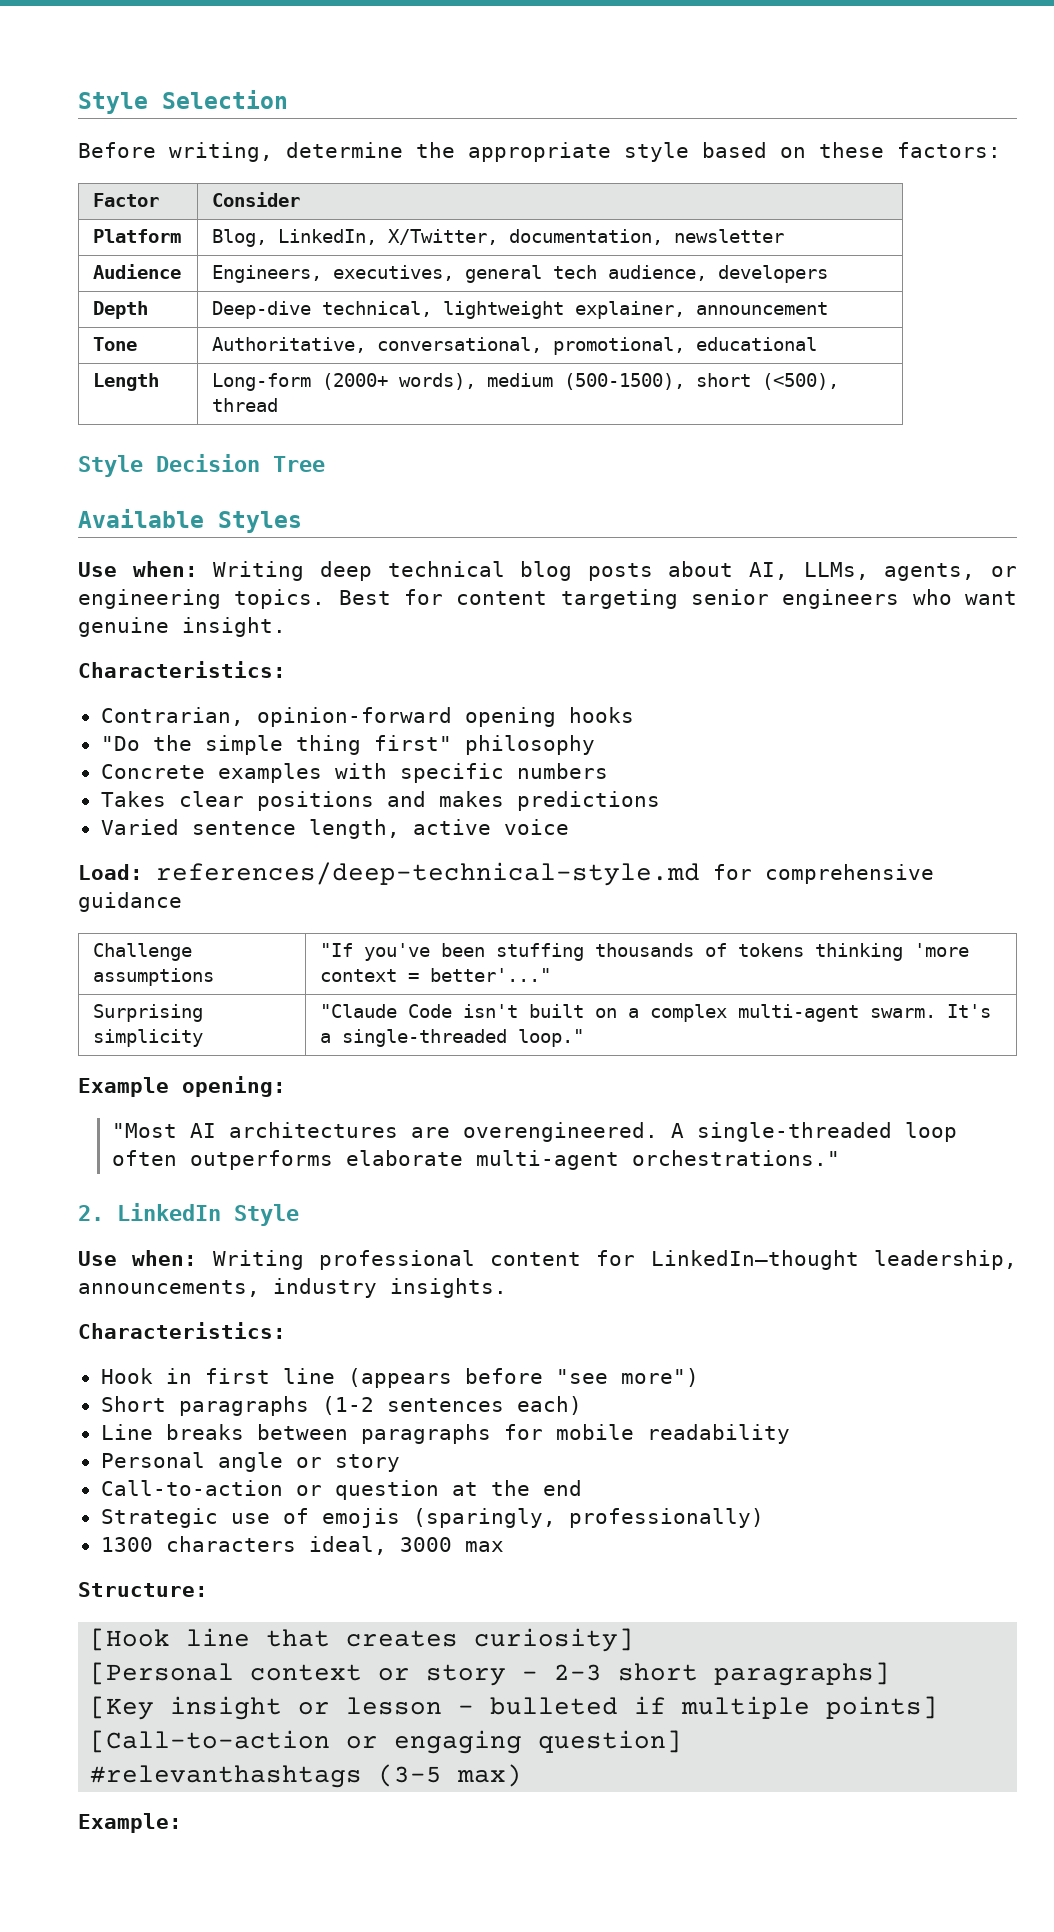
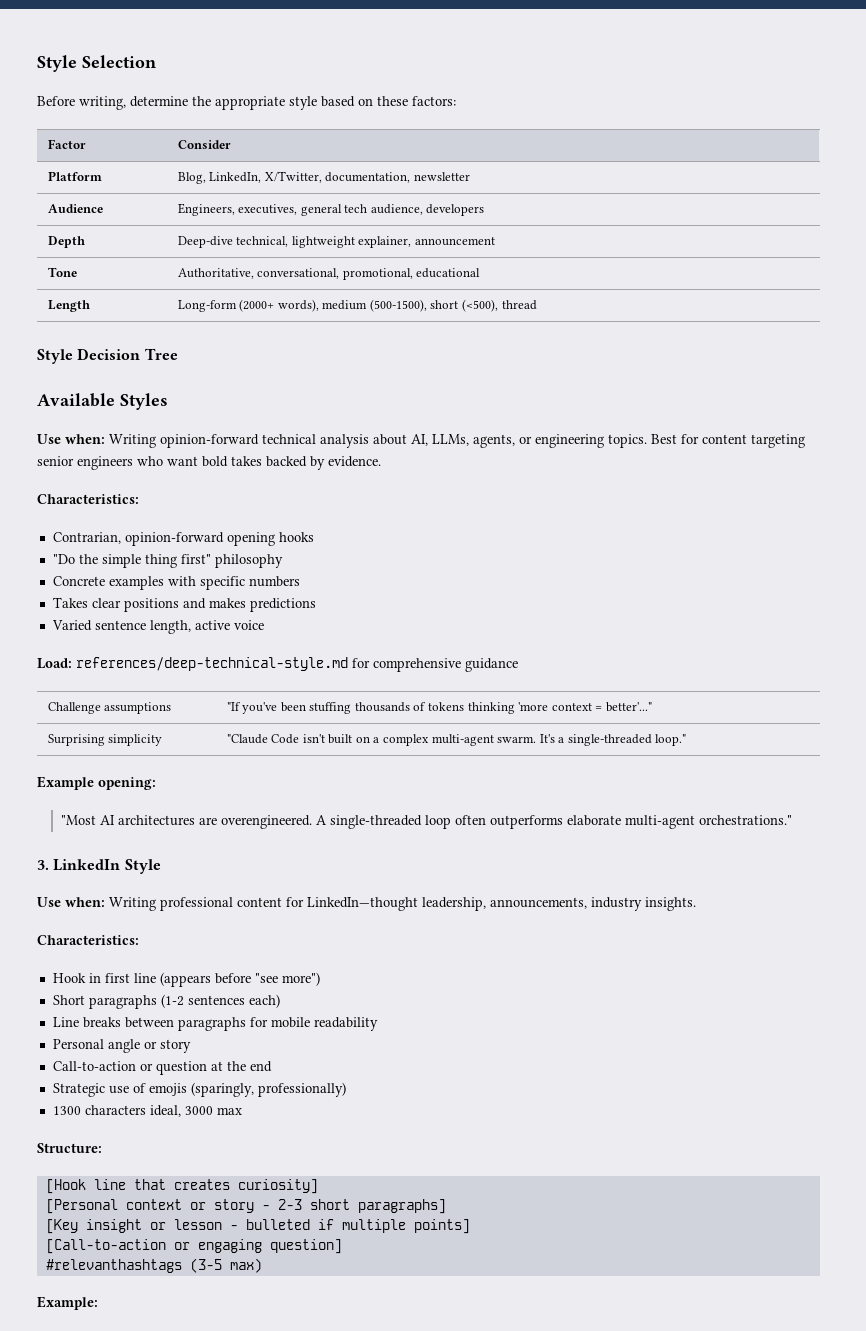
- Use when: Writing deep technical blog posts about AI, LLMs, agents, or engineering topics.
+ Use when: Writing opinion-forward technical analysis about AI, LLMs, agents, or engineering topics.
- Best for content targeting senior engineers who want genuine insight.
+ Best for content targeting senior engineers who want bold takes backed by evidence.
- 2. LinkedIn Style
+ 3. LinkedIn Style

